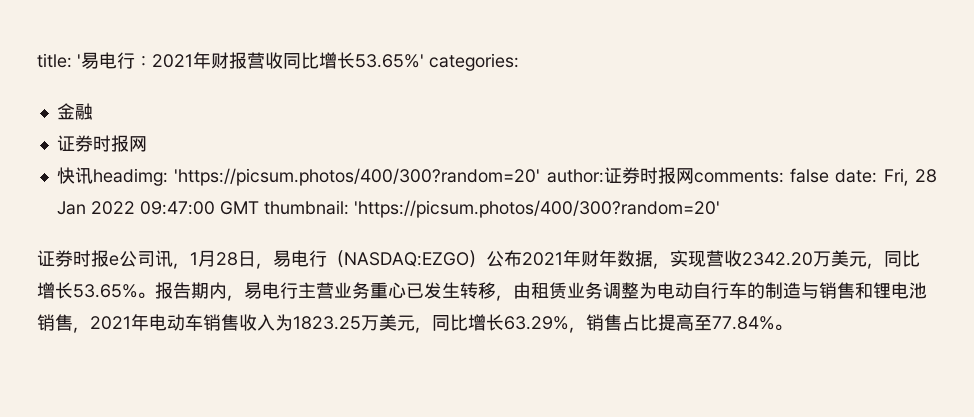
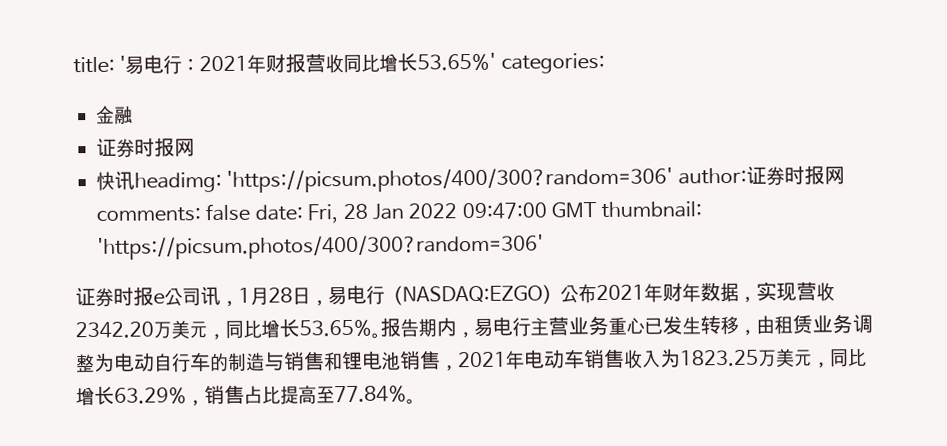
- 快讯headimg: 'https://picsum.photos/400/300?random=20' author:证券时报网comments: false date: Fri, 28 Jan 2022 09:47:00 GMT thumbnail: 'https://picsum.photos/400/300?random=20'
+ 快讯headimg: 'https://picsum.photos/400/300?random=306' author:证券时报网comments: false date: Fri, 28 Jan 2022 09:47:00 GMT thumbnail: 'https://picsum.photos/400/300?random=306'

